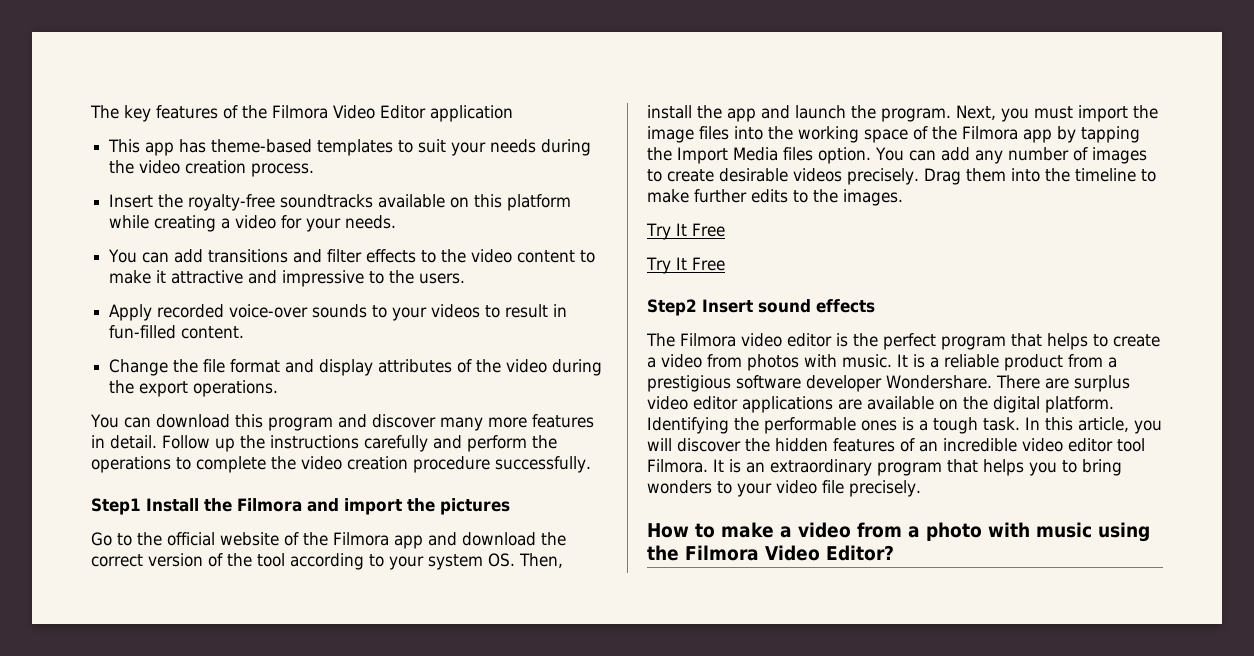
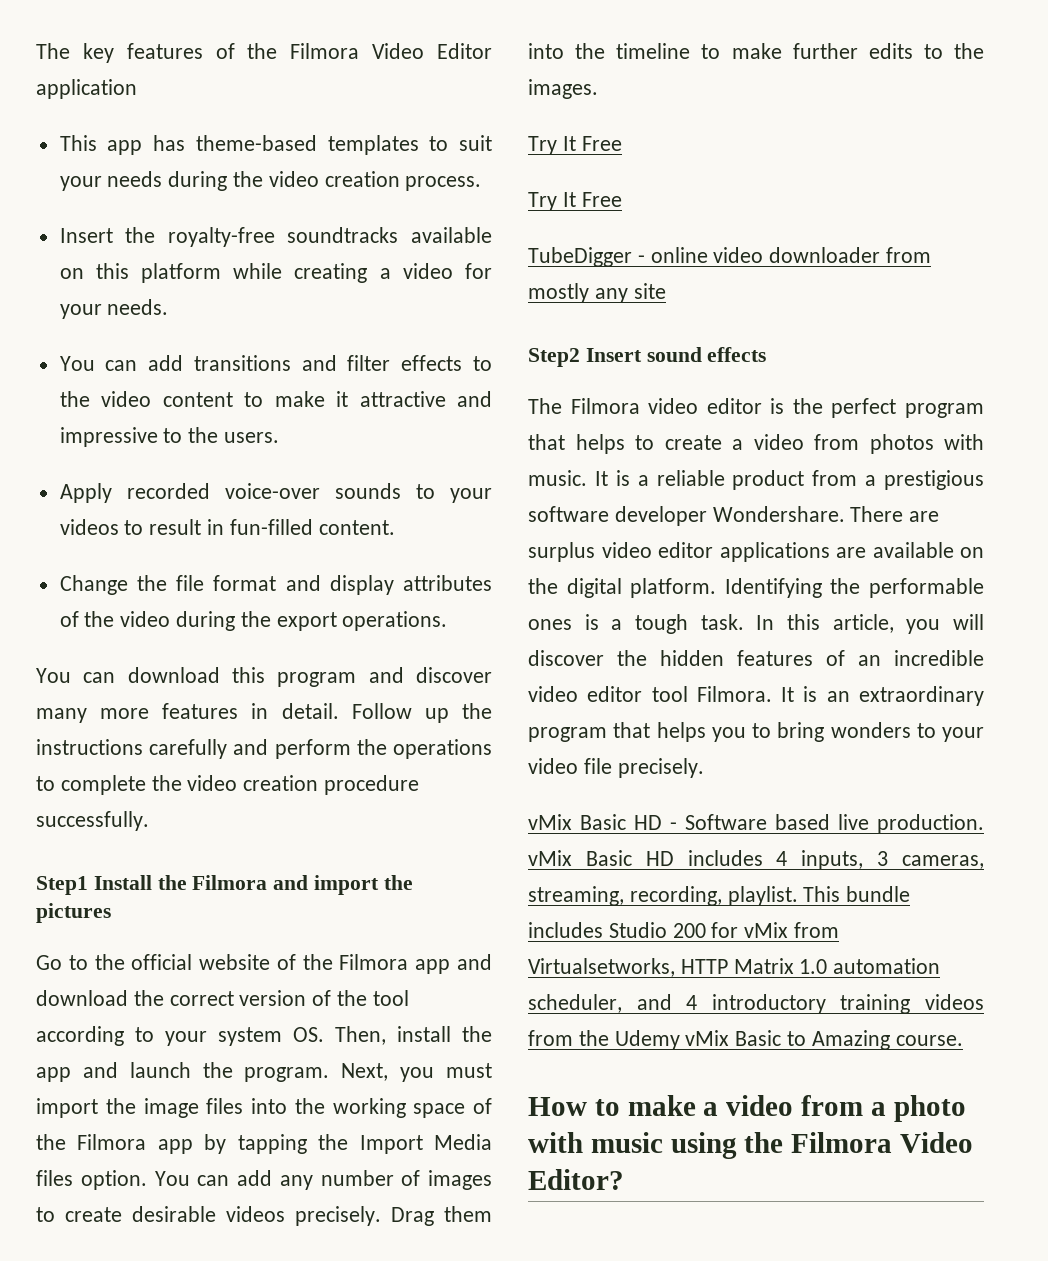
+ TubeDigger - online video downloader from mostly any site
+ vMix Basic HD - Software based live production. vMix Basic HD includes 4 inputs, 3 cameras, streaming, recording, playlist. This bundle includes Studio 200 for vMix from Virtualsetworks, HTTP Matrix 1.0 automation scheduler, and 4 introductory training videos from the Udemy vMix Basic to Amazing course.

